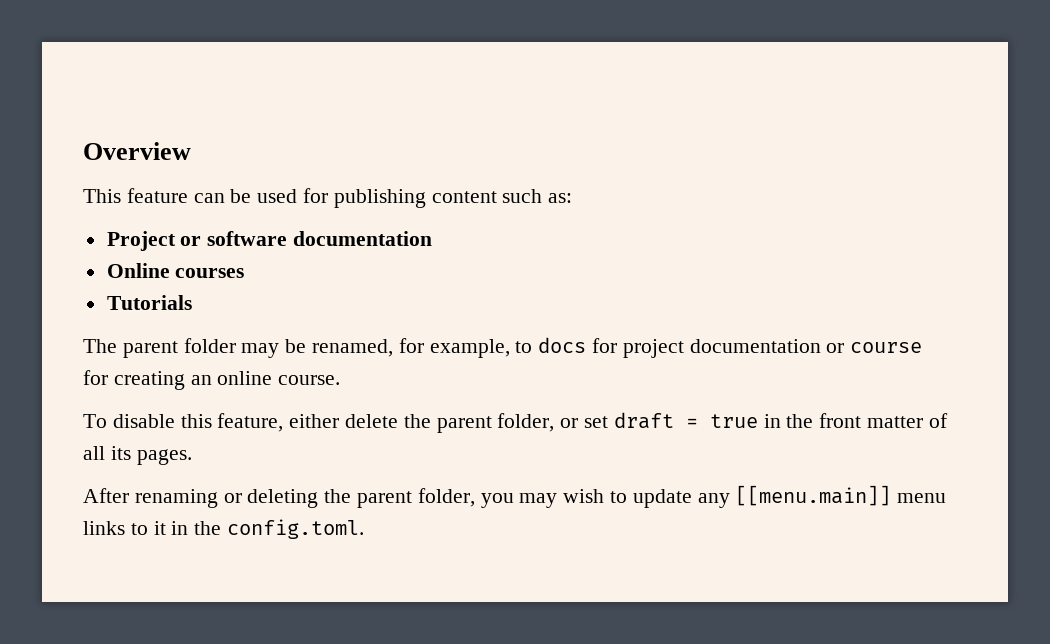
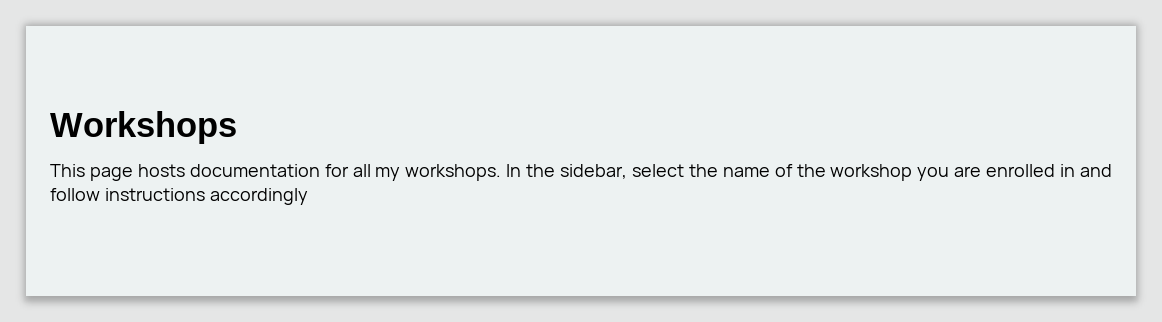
- Overview
+ Workshops
- This feature can be used for publishing content such as:
- Project or software documentation
- Online courses
- Tutorials
- The parent folder may be renamed, for example, to docs for project documentation or course for creating an online course.
- To disable this feature, either delete the parent folder, or set draft = true in the front matter of all its pages.
- After renaming or deleting the parent folder, you may wish to update any [[menu.main]] menu links to it in the config.toml.
+ This page hosts documentation for all my workshops. In the sidebar, select the name of the workshop you are enrolled in and follow instructions accordingly

